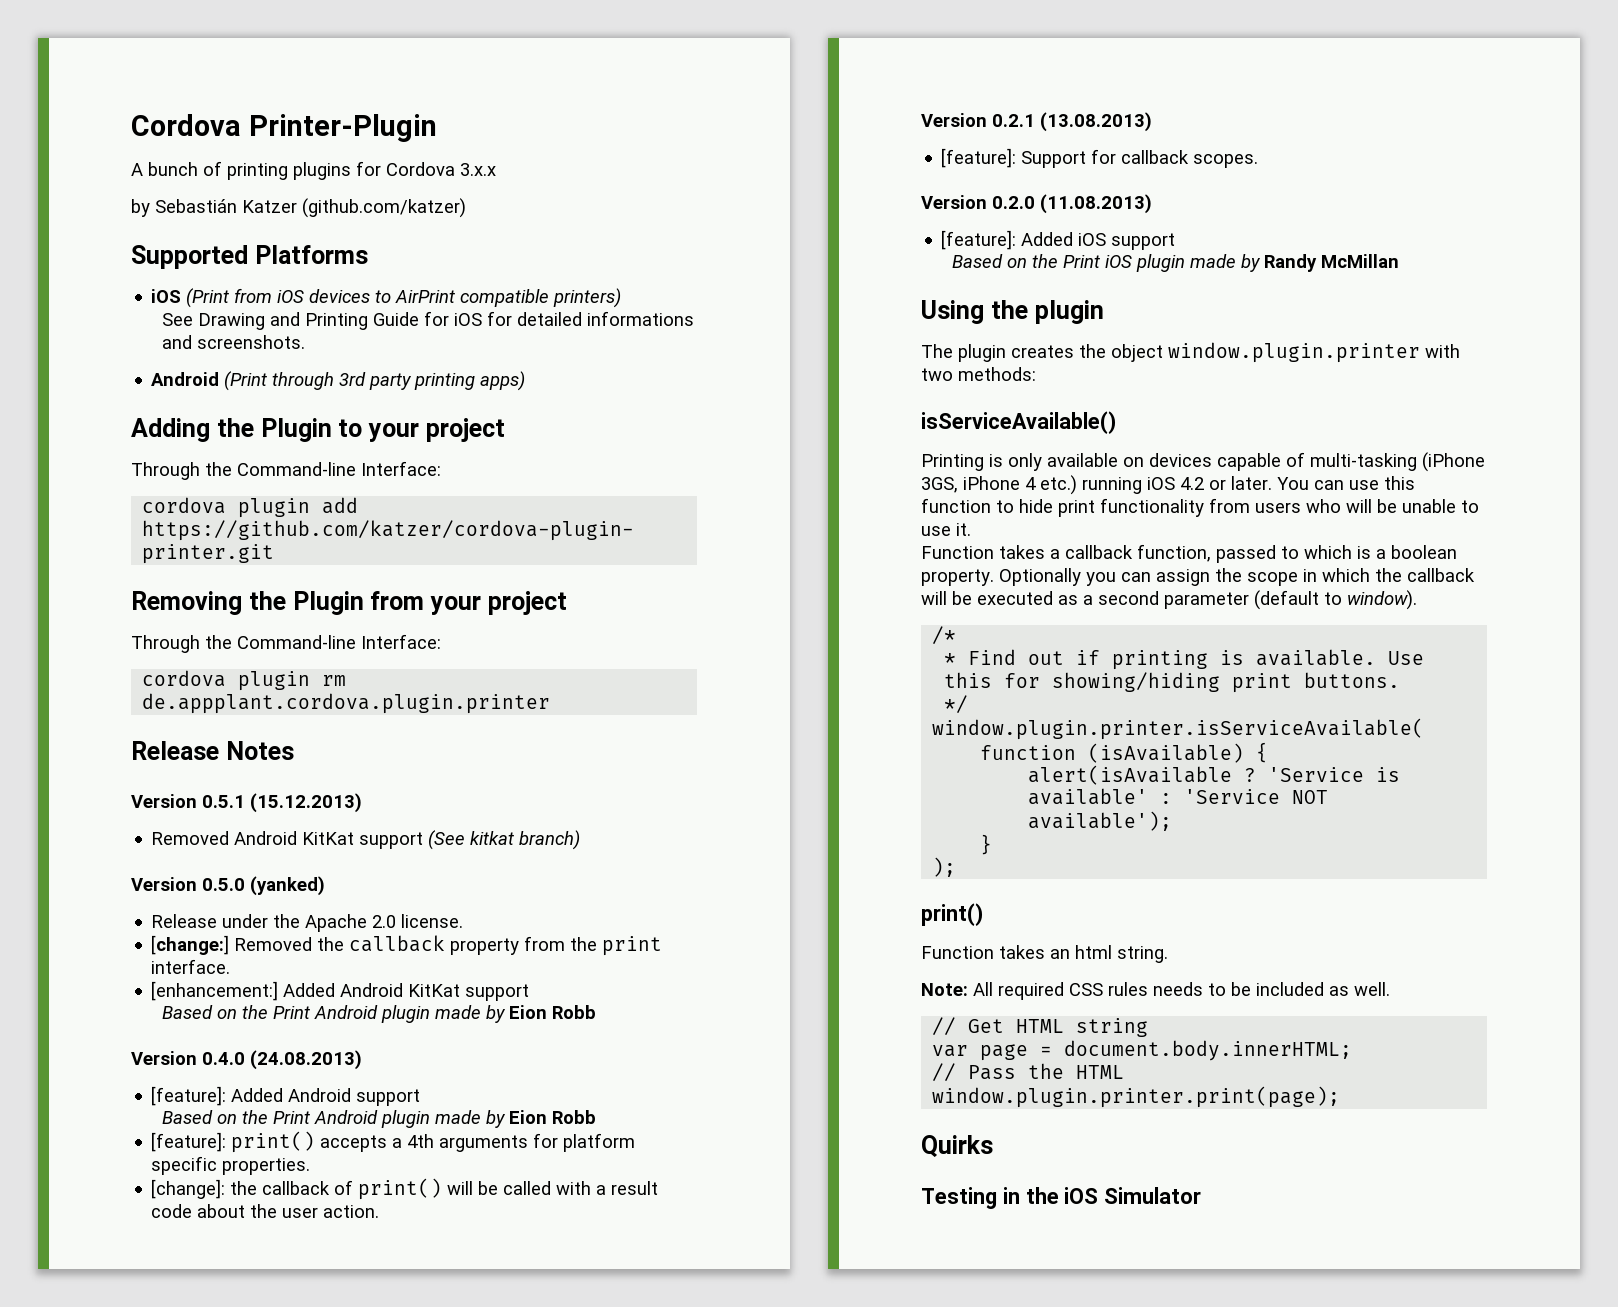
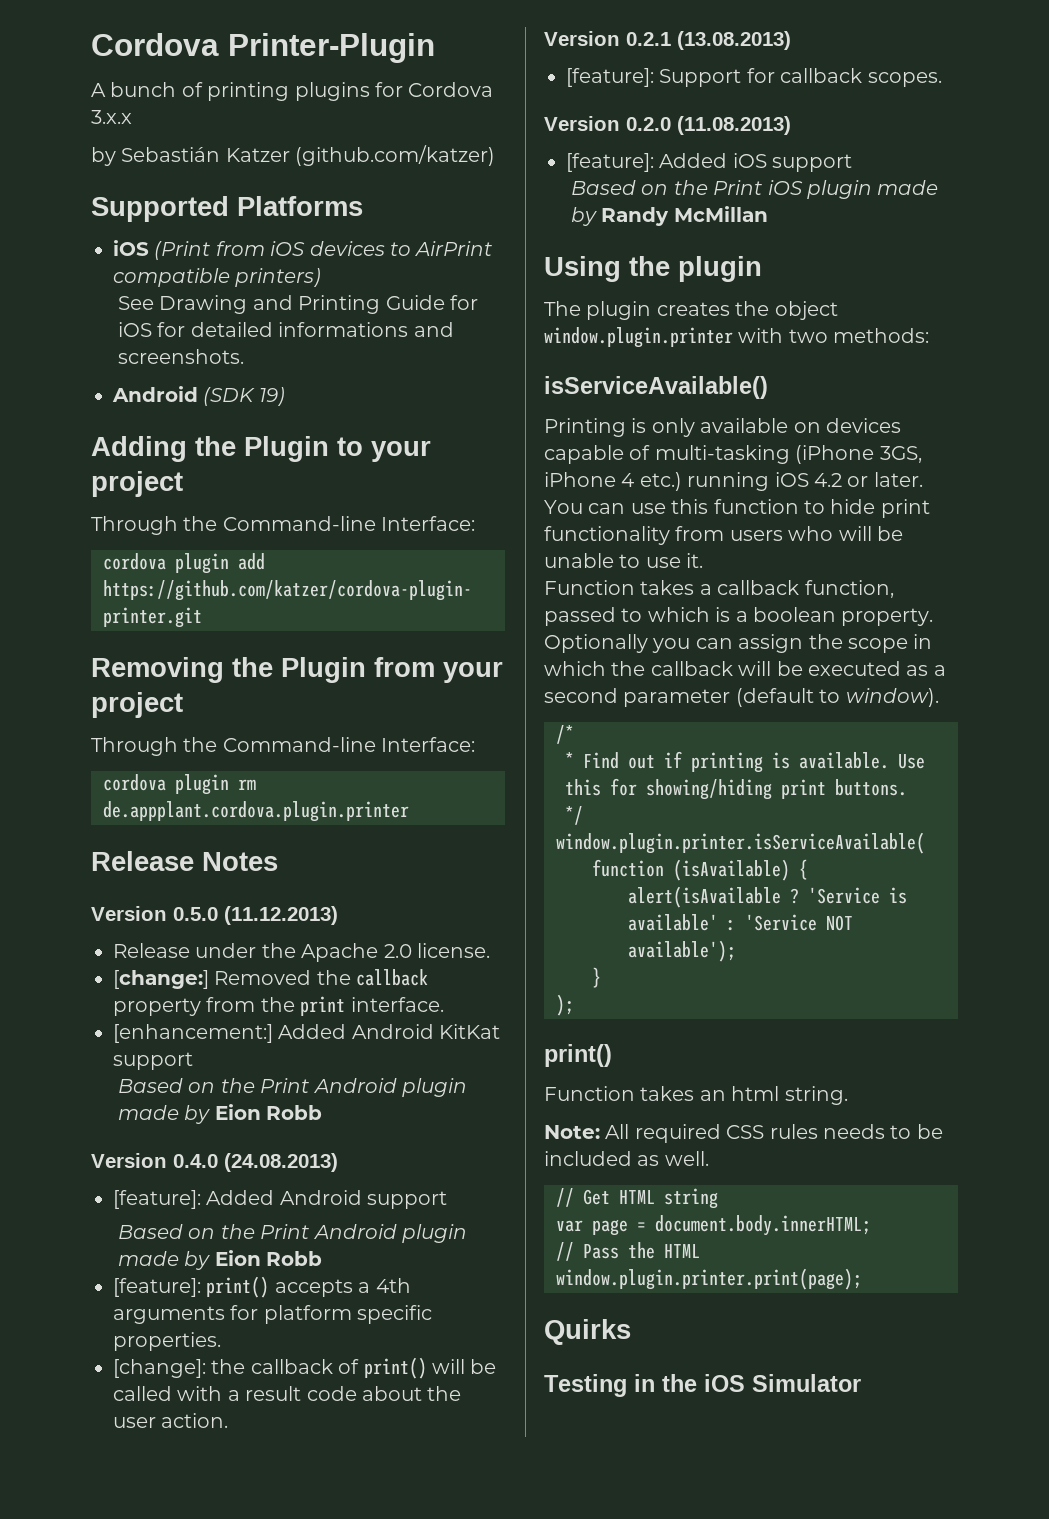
- Android (Print through 3rd party printing apps)
+ Android (SDK 19)
- Version 0.5.1 (15.12.2013)
- Removed Android KitKat support (See kitkat branch)
- Version 0.5.0 (yanked)
+ Version 0.5.0 (11.12.2013)

